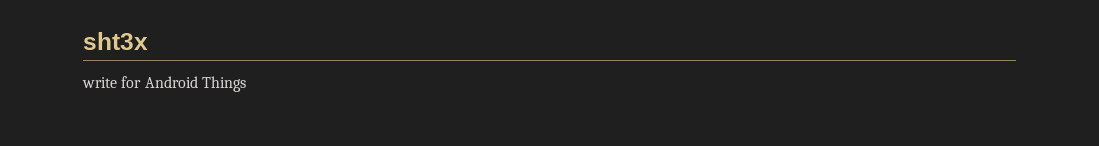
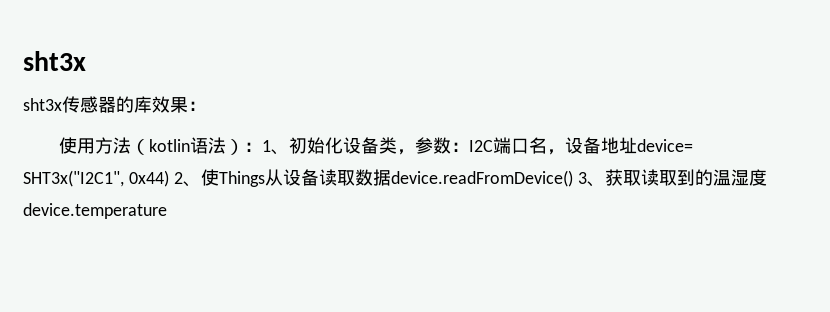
- write for Android Things
+ sht3x传感器的库效果：
+ 使用方法（kotlin语法）：1、初始化设备类，参数：I2C端口名，设备地址device= SHT3x("I2C1", 0x44) 2、使Things从设备读取数据device.readFromDevice() 3、获取读取到的温湿度device.temperature

